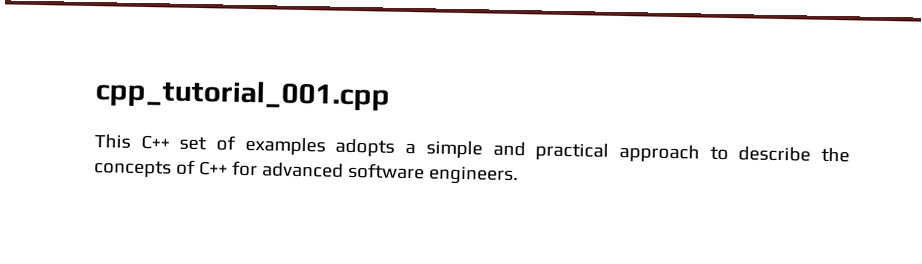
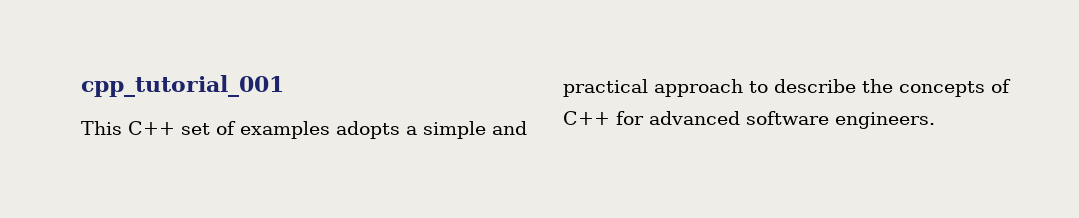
- cpp_tutorial_001.cpp
+ cpp_tutorial_001

